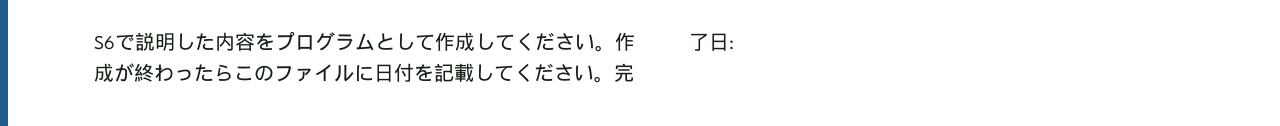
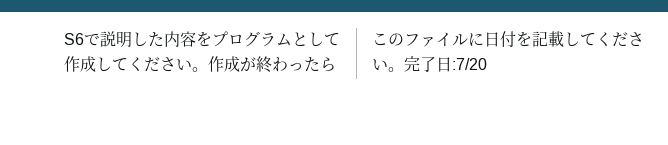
- 完了日:
+ 完了日:7/20

